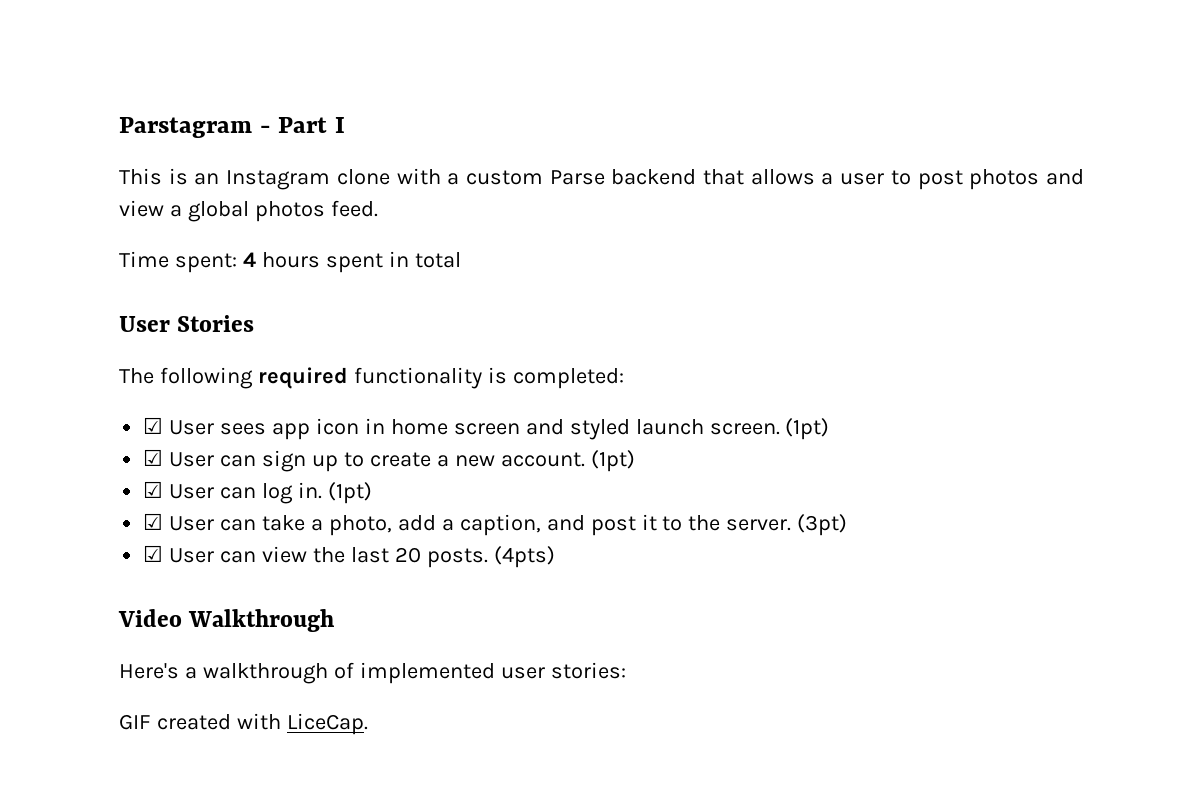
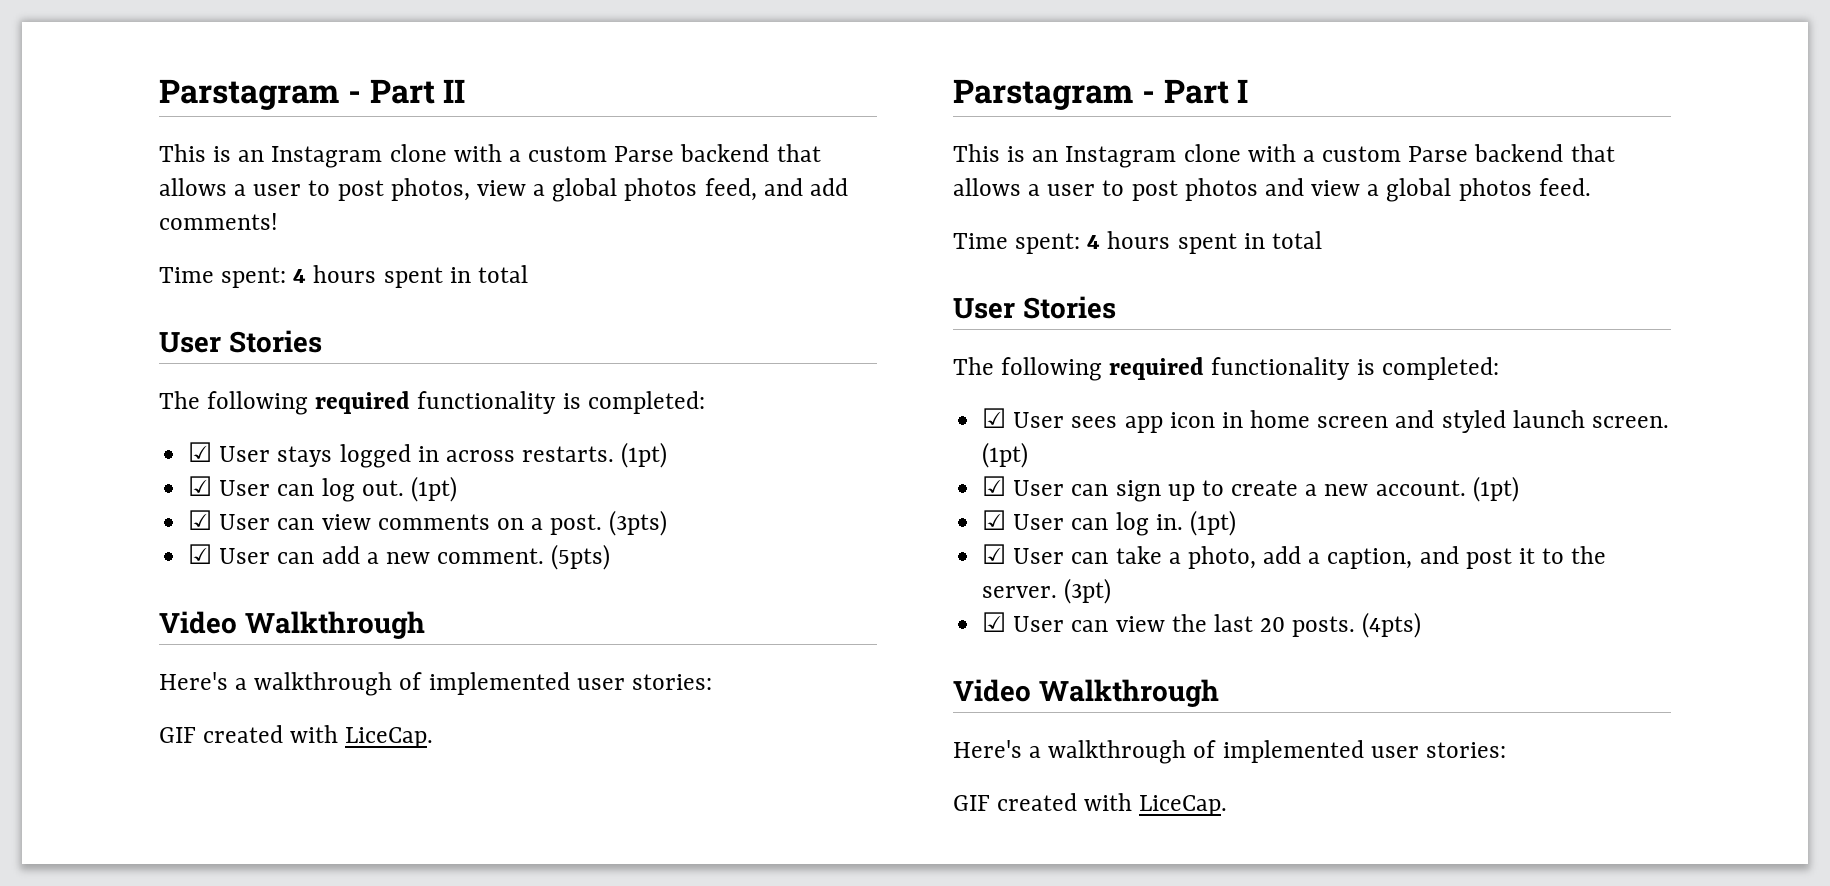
+ Parstagram - Part II
+ This is an Instagram clone with a custom Parse backend that allows a user to post photos, view a global photos feed, and add comments!
+ Time spent: 4 hours spent in total
+ User Stories
+ The following required functionality is completed:
+ ☑ User stays logged in across restarts. (1pt)
+ ☑ User can log out. (1pt)
+ ☑ User can view comments on a post. (3pts)
+ ☑ User can add a new comment. (5pts)
+ Video Walkthrough
+ Here's a walkthrough of implemented user stories:
+ GIF created with LiceCap.

